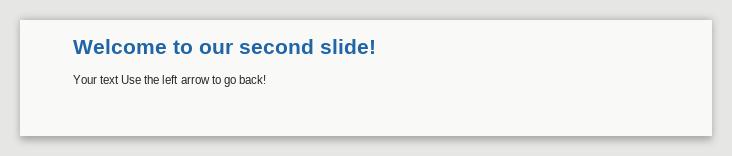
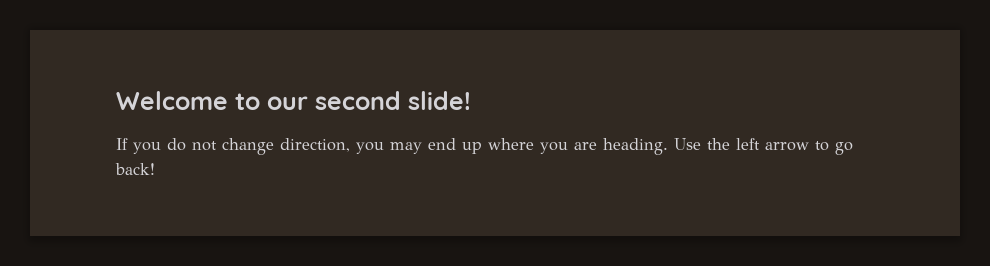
- Your text Use the left arrow to go back!
+ If you do not change direction, you may end up where you are heading. Use the left arrow to go back!

